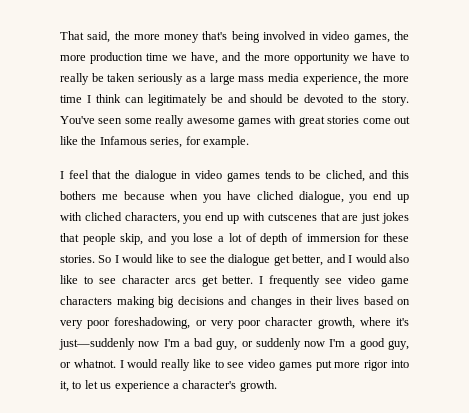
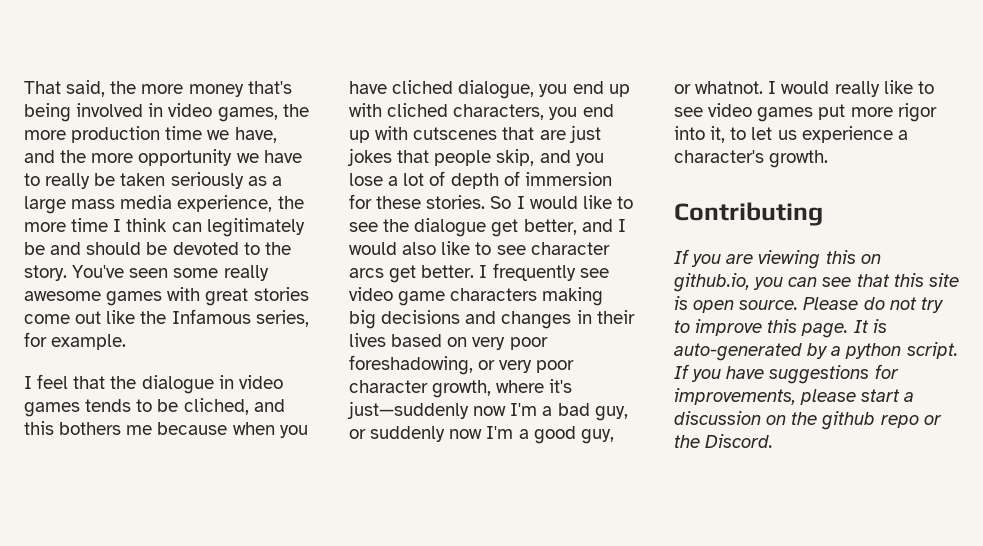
+ Contributing
+ If you are viewing this on github.io, you can see that this site is open source. Please do not try to improve this page. It is auto-generated by a python script. If you have suggestions for improvements, please start a discussion on the github repo or the Discord.

